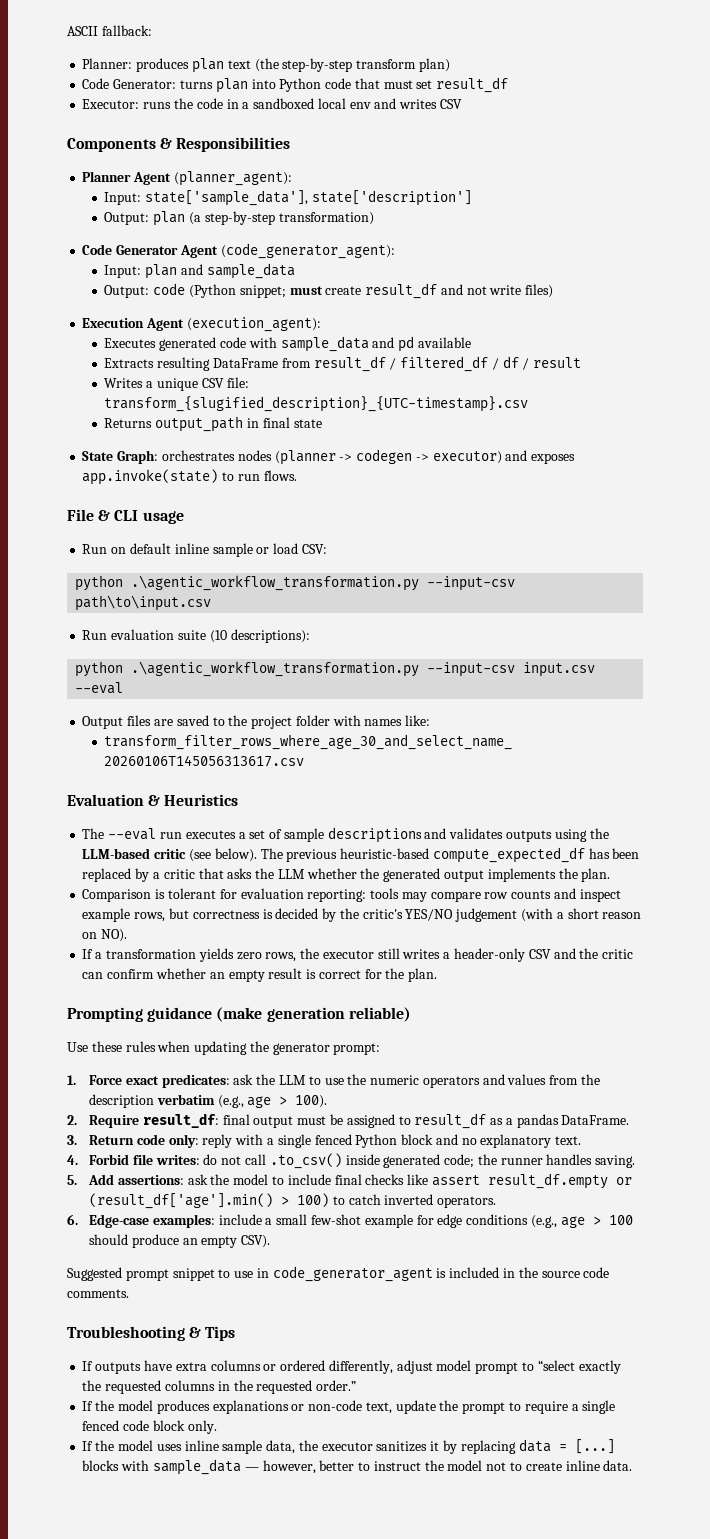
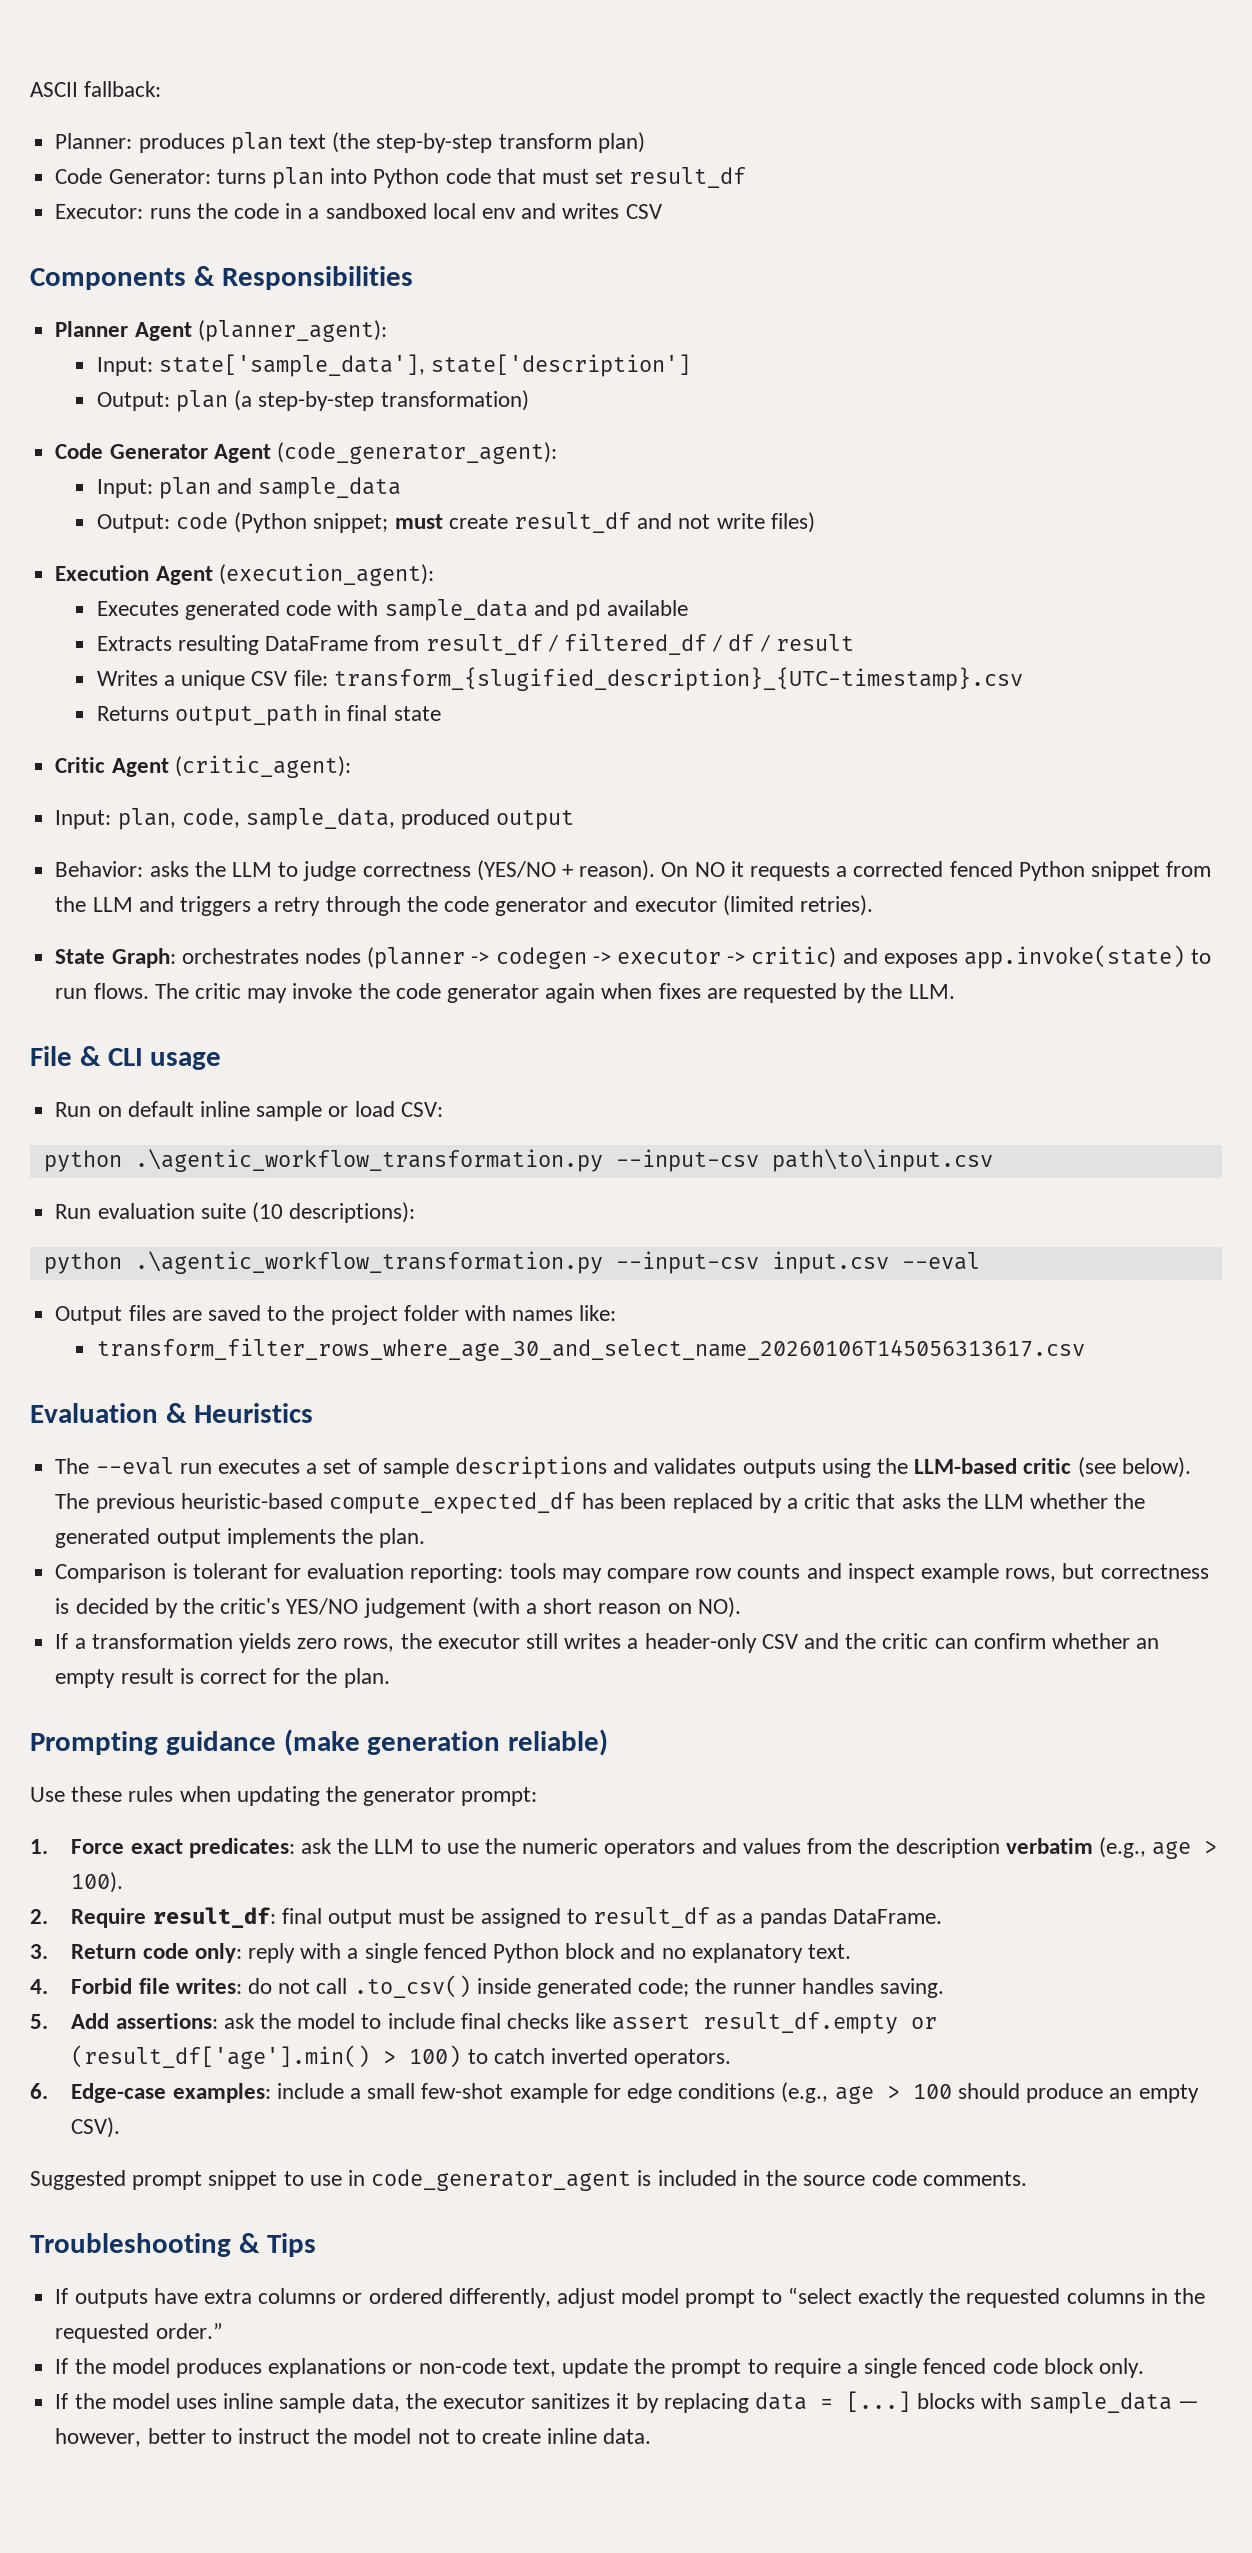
+ Critic Agent (critic_agent):
+ Input: plan, code, sample_data, produced output
+ Behavior: asks the LLM to judge correctness (YES/NO + reason). On NO it requests a corrected fenced Python snippet from the LLM and triggers a retry through the code generator and executor (limited retries).
- State Graph: orchestrates nodes (planner -> codegen -> executor) and exposes app.invoke(state) to run flows.
+ State Graph: orchestrates nodes (planner -> codegen -> executor -> critic) and exposes app.invoke(state) to run flows. The critic may invoke the code generator again when fixes are requested by the LLM.

